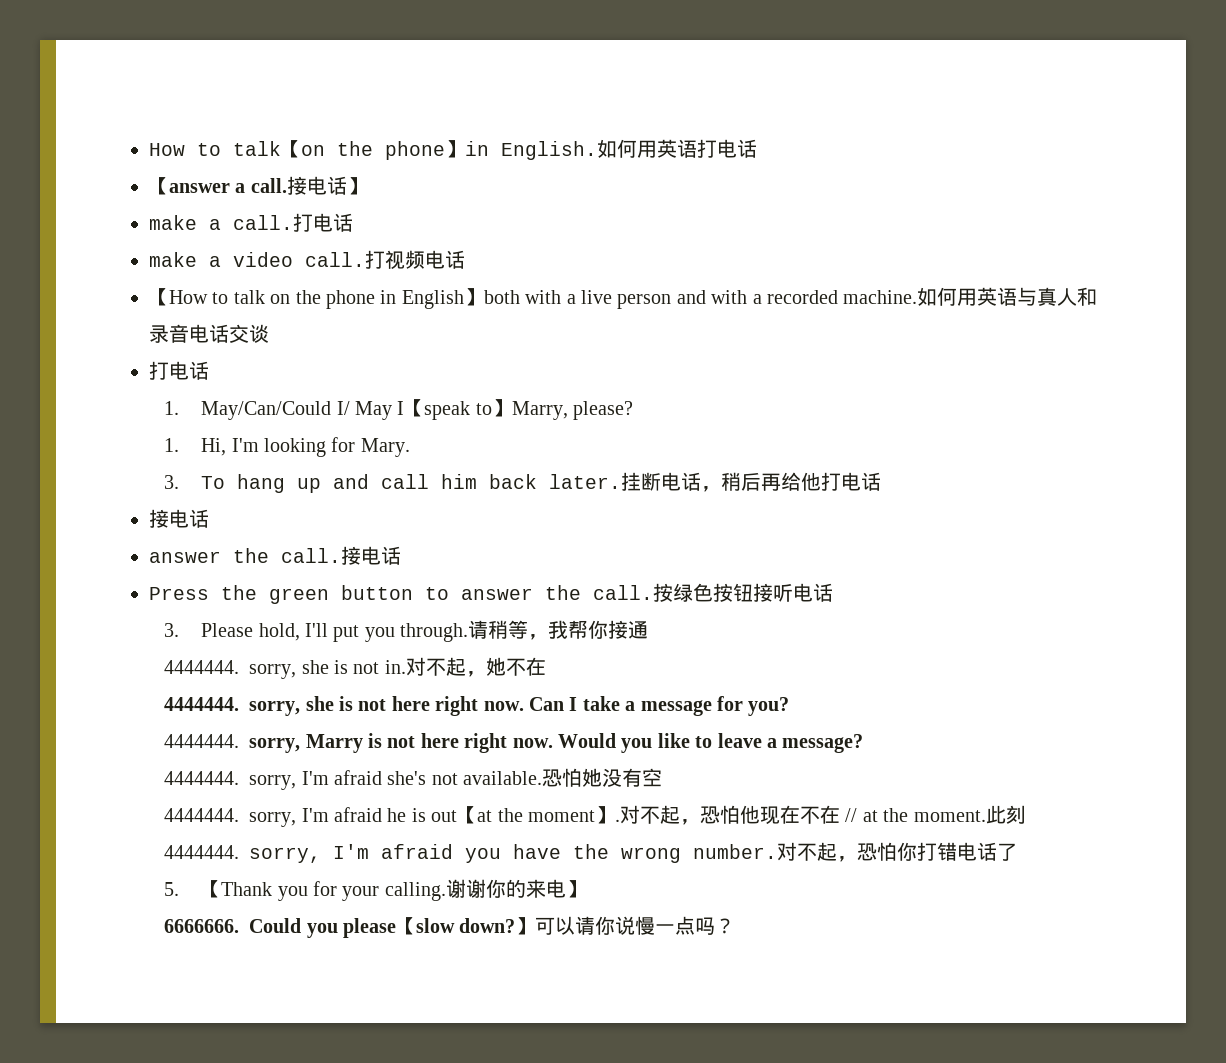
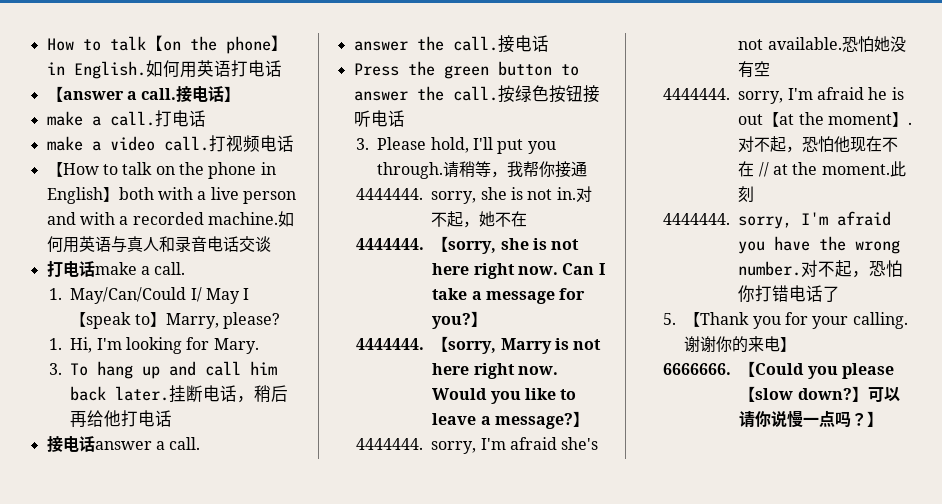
  如何用英语与真人和录音电话交谈
- 打电话
+ 打电话make a call.
  挂断电话，稍后再给他打电话
- 接电话
+ 接电话answer a call.
- 4444444. sorry, she is not here right now.
+ 4444444.【sorry, she is not here right now.
- Can I take a message for you?
- 4444444. sorry, Marry is not here right now.
+ Can I take a message for you?】
+ 4444444.【sorry, Marry is not here right now.
- Would you like to leave a message?
+ Would you like to leave a message?】
- Could you please【slow down?
+ 【Could you please【slow down?
- 】可以请你说慢一点吗？
+ 】可以请你说慢一点吗？】

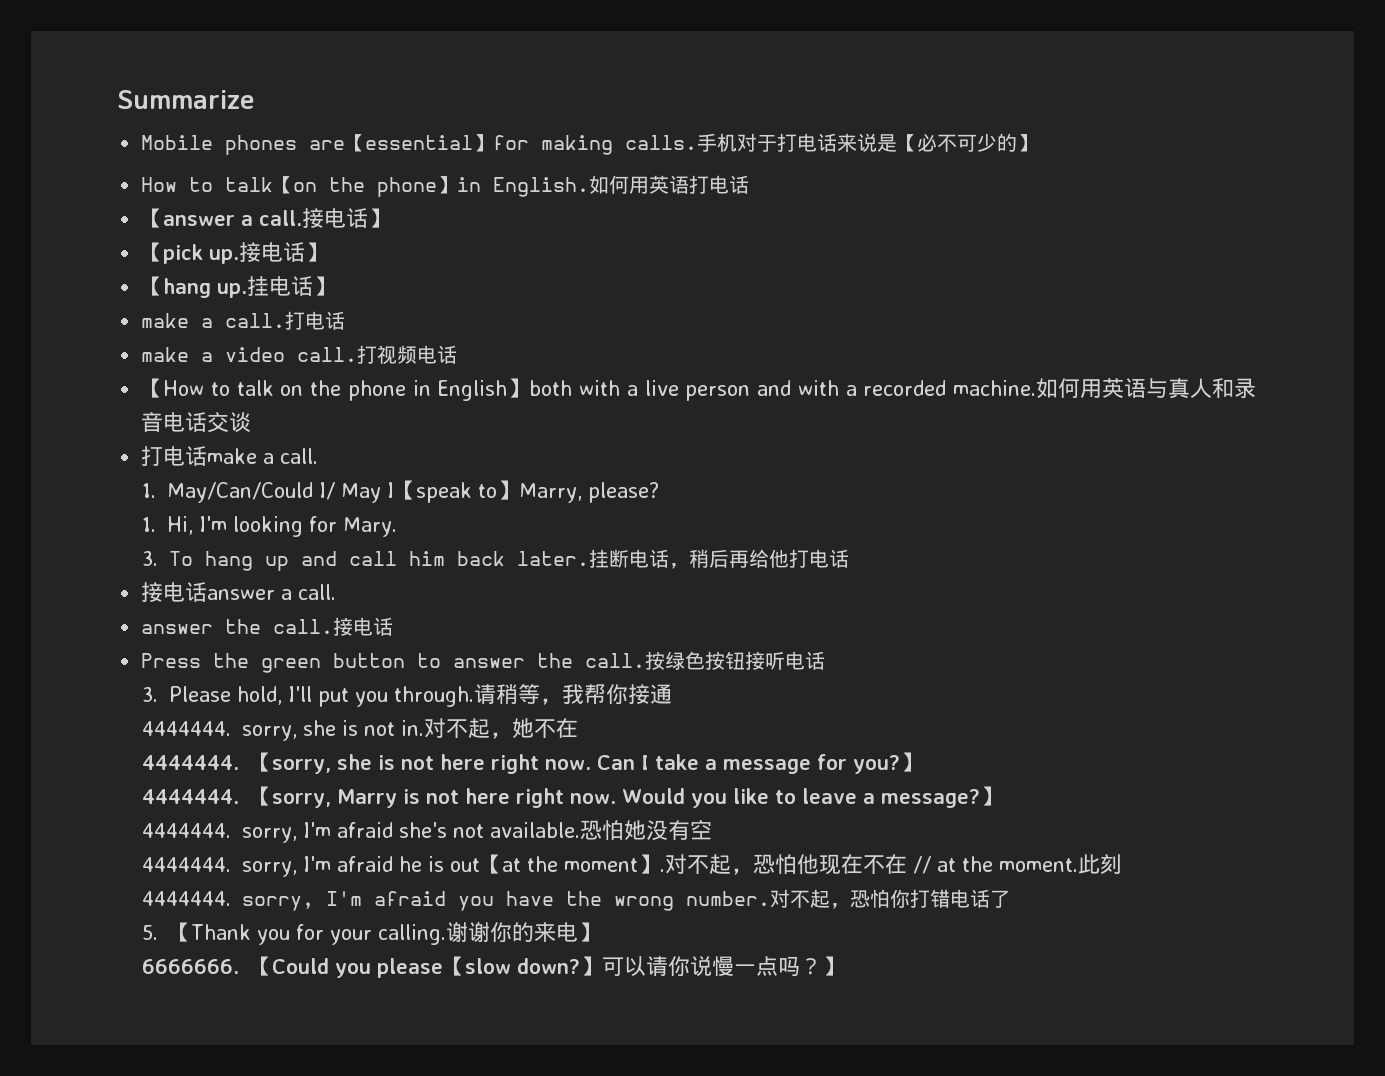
+ Summarize
+ Mobile phones are【essential】for making calls.手机对于打电话来说是【必不可少的】
+ 【pick up.接电话】
+ 【hang up.挂电话】

